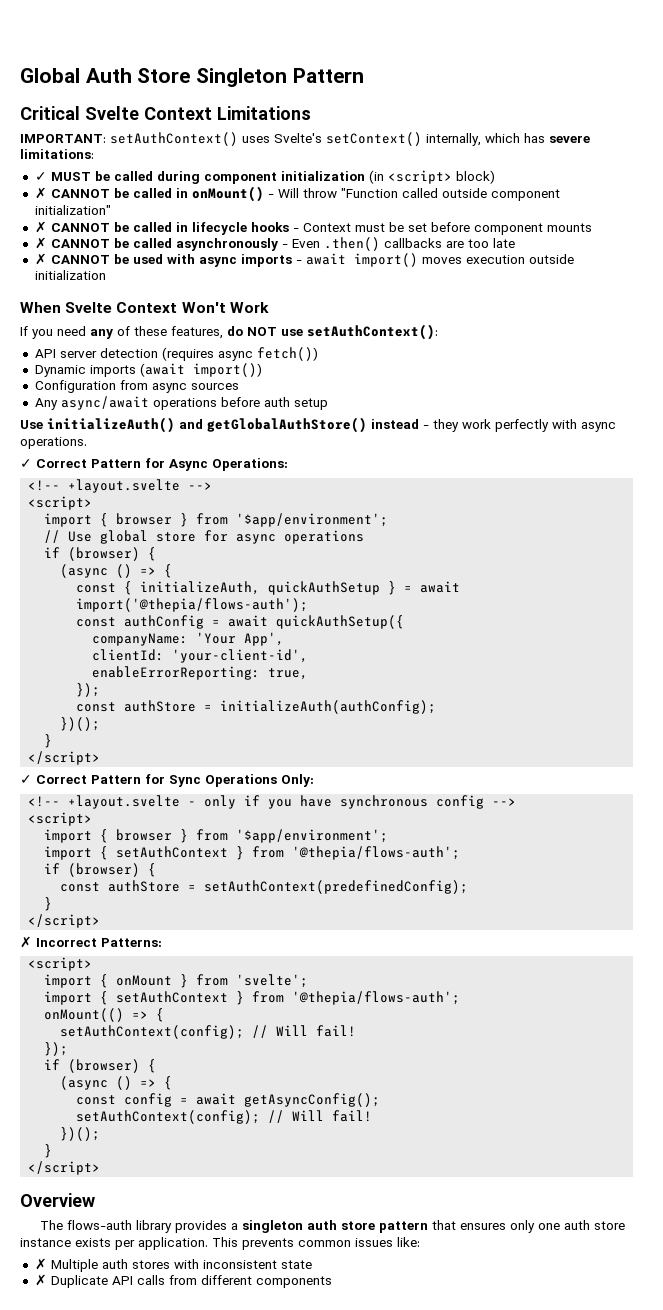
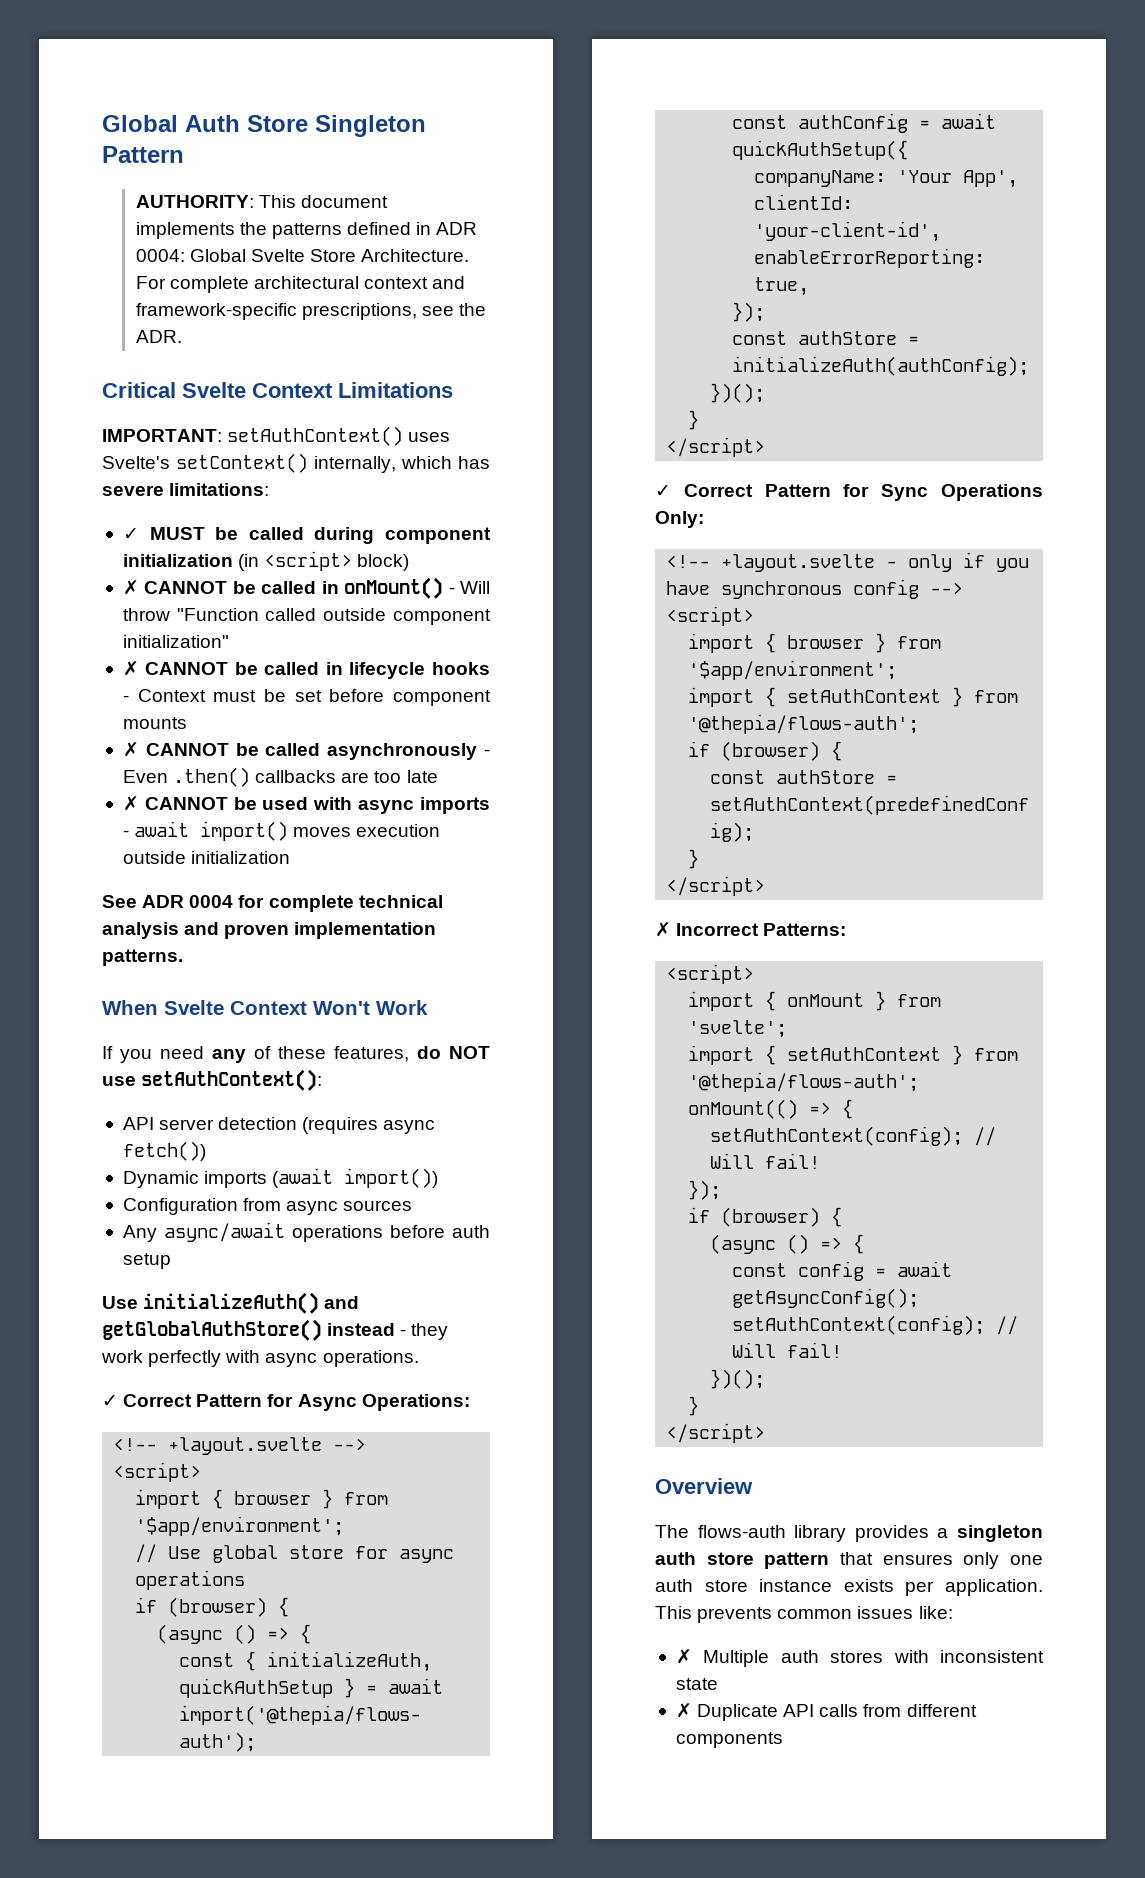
+ AUTHORITY: This document implements the patterns defined in ADR 0004: Global Svelte Store Architecture. For complete architectural context and framework-specific prescriptions, see the ADR.
+ See ADR 0004 for complete technical analysis and proven implementation patterns.

